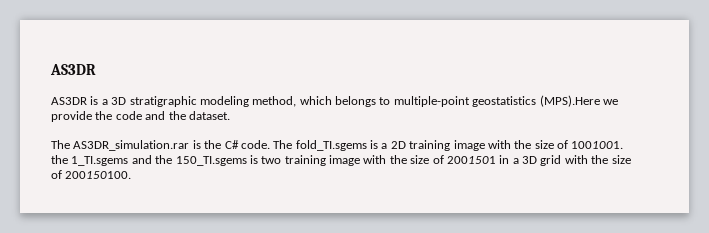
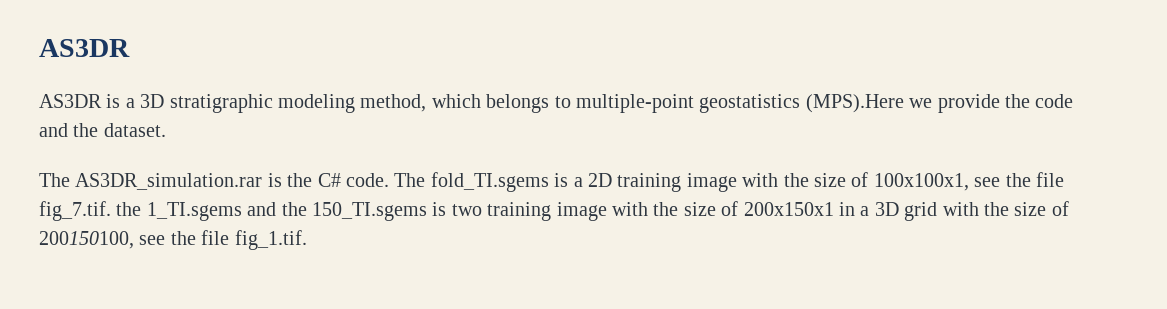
- The fold_TI.sgems is a 2D training image with the size of 1001001. the 1_TI.sgems and the 150_TI.sgems is two training image with the size of 2001501 in a 3D grid with the size of 200150100.
+ The fold_TI.sgems is a 2D training image with the size of 100x100x1, see the file fig_7.tif. the 1_TI.sgems and the 150_TI.sgems is two training image with the size of 200x150x1 in a 3D grid with the size of 200150100, see the file fig_1.tif.

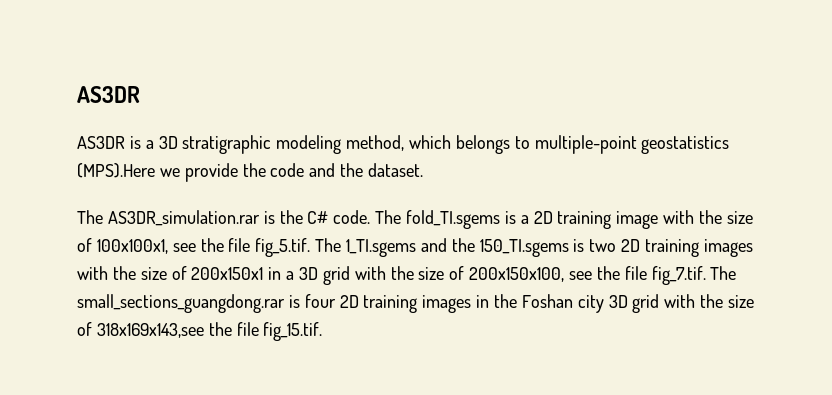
- The fold_TI.sgems is a 2D training image with the size of 100x100x1, see the file fig_7.tif. the 1_TI.sgems and the 150_TI.sgems is two training image with the size of 200x150x1 in a 3D grid with the size of 200150100, see the file fig_1.tif.
+ The fold_TI.sgems is a 2D training image with the size of 100x100x1, see the file fig_5.tif. The 1_TI.sgems and the 150_TI.sgems is two 2D training images with the size of 200x150x1 in a 3D grid with the size of 200x150x100, see the file fig_7.tif. The small_sections_guangdong.rar is four 2D training images in the Foshan city 3D grid with the size of 318x169x143,see the file fig_15.tif.

